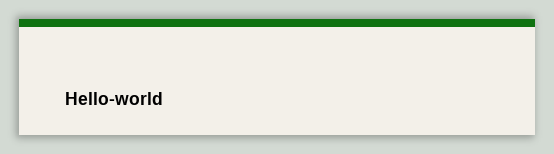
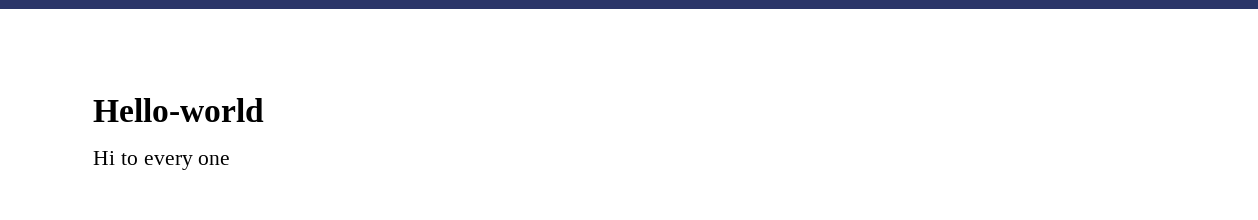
+ Hi to every one

